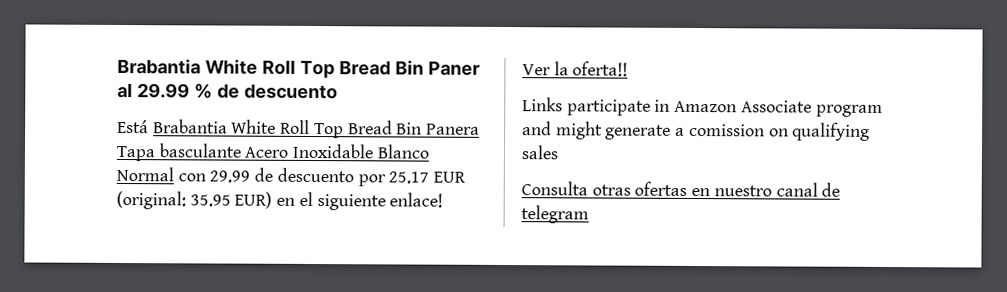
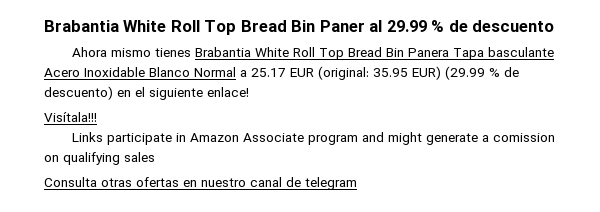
- Está Brabantia White Roll Top Bread Bin Panera Tapa basculante Acero Inoxidable Blanco Normal con 29.99 de descuento por 25.17 EUR (original: 35.95 EUR) en el siguiente enlace!
+ Ahora mismo tienes Brabantia White Roll Top Bread Bin Panera Tapa basculante Acero Inoxidable Blanco Normal a 25.17 EUR (original: 35.95 EUR) (29.99 % de descuento) en el siguiente enlace!
- Ver la oferta!!
+ Visítala!!!

